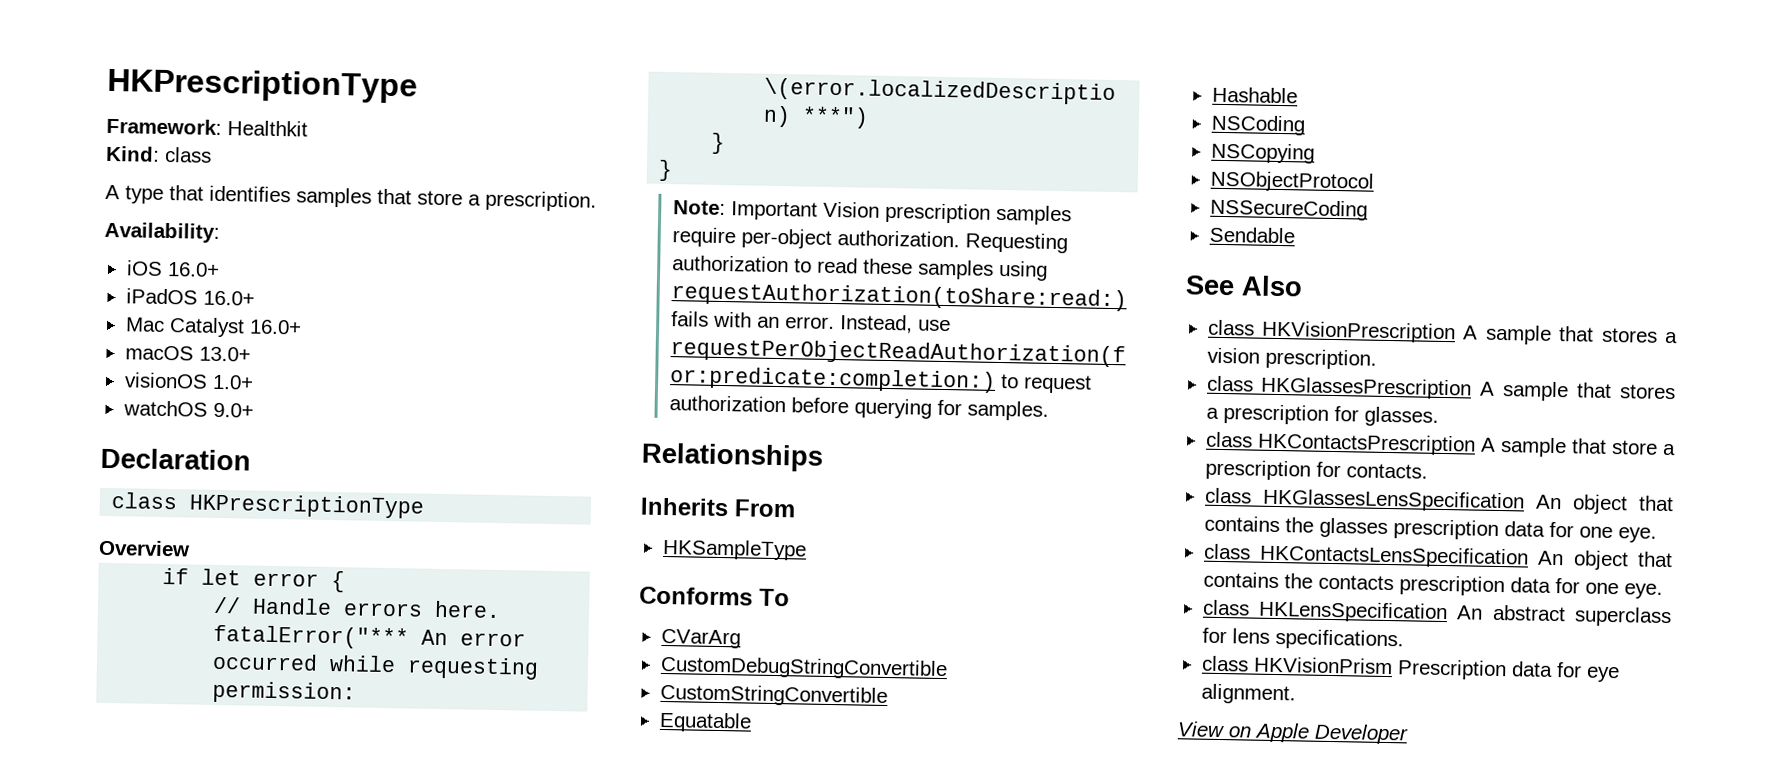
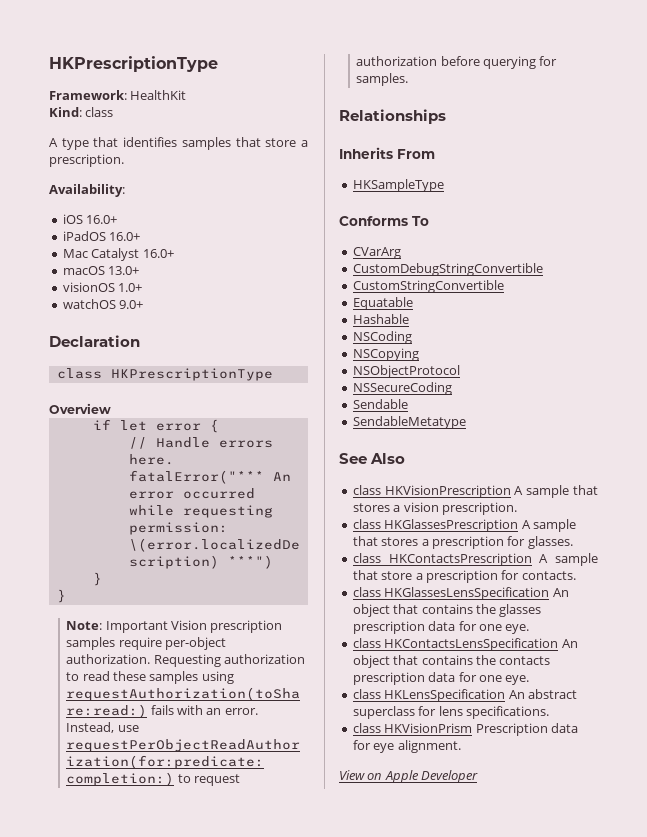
- Framework: Healthkit
+ Framework: HealthKit
+ SendableMetatype

